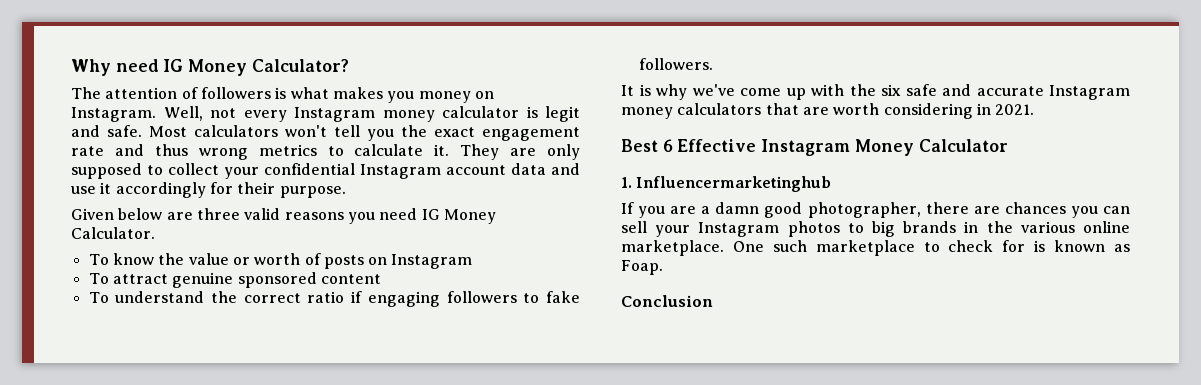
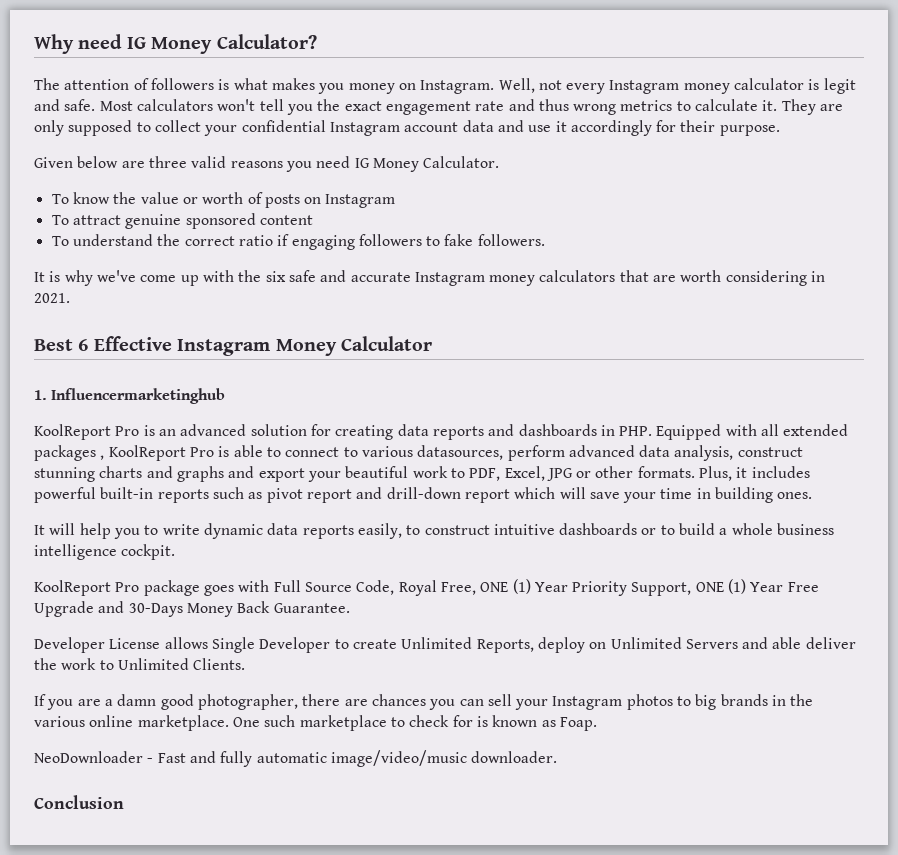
+ KoolReport Pro is an advanced solution for creating data reports and dashboards in PHP. Equipped with all extended packages , KoolReport Pro is able to connect to various datasources, perform advanced data analysis, construct stunning charts and graphs and export your beautiful work to PDF, Excel, JPG or other formats. Plus, it includes powerful built-in reports such as pivot report and drill-down report which will save your time in building ones.
+ It will help you to write dynamic data reports easily, to construct intuitive dashboards or to build a whole business intelligence cockpit.
+ KoolReport Pro package goes with Full Source Code, Royal Free, ONE (1) Year Priority Support, ONE (1) Year Free Upgrade and 30-Days Money Back Guarantee.
+ Developer License allows Single Developer to create Unlimited Reports, deploy on Unlimited Servers and able deliver the work to Unlimited Clients.
+ NeoDownloader - Fast and fully automatic image/video/music downloader.

